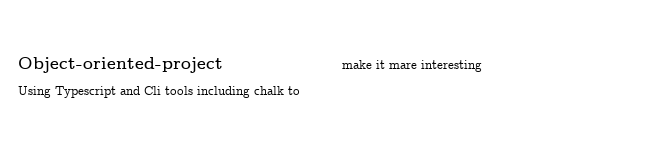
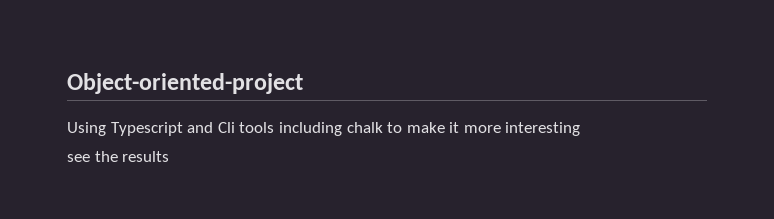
- Using Typescript and Cli tools including chalk to make it mare interesting
+ Using Typescript and Cli tools including chalk to make it more interesting
+ see the results

